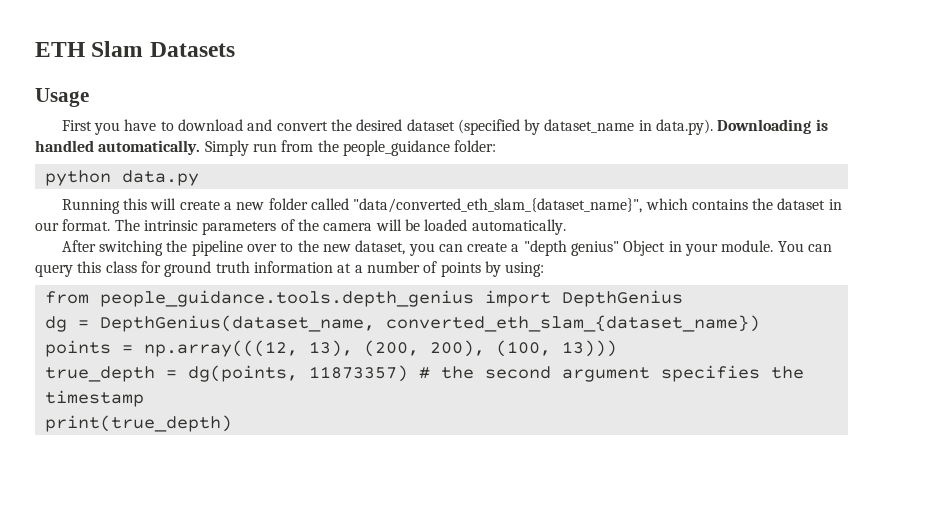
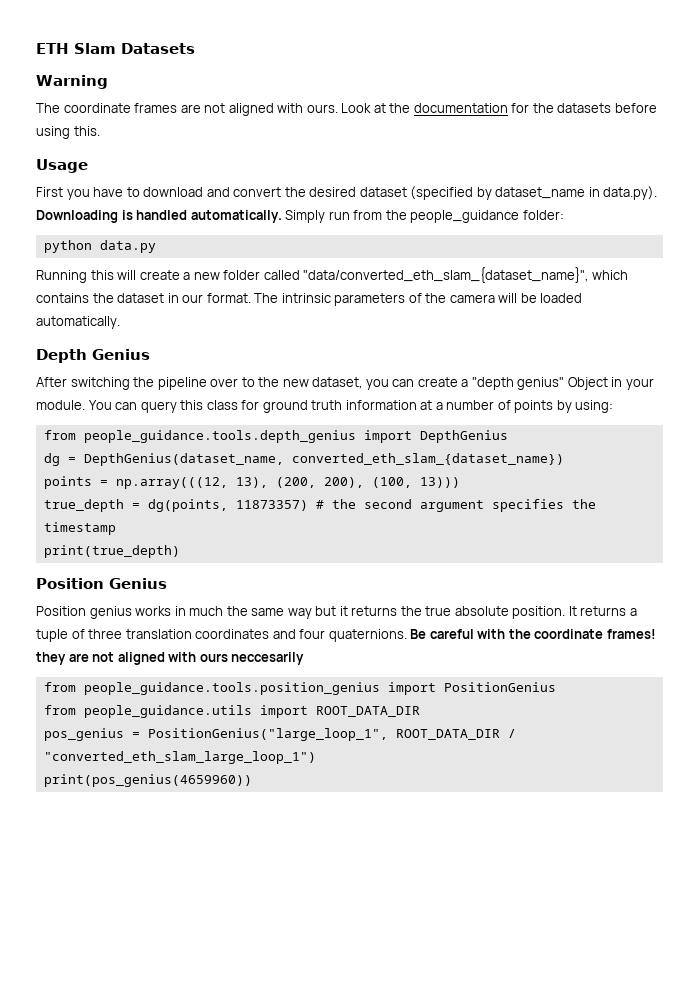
+ Warning
+ The coordinate frames are not aligned with ours. Look at the documentation for the datasets before using this.
+ Depth Genius
+ Position Genius
+ Position genius works in much the same way but it returns the true absolute position. It returns a tuple of three translation coordinates and four quaternions. Be careful with the coordinate frames! they are not aligned with ours neccesarily
+ from people_guidance.tools.position_genius import PositionGenius
+ from people_guidance.utils import ROOT_DATA_DIR
+ pos_genius = PositionGenius("large_loop_1", ROOT_DATA_DIR / "converted_eth_slam_large_loop_1")
+ print(pos_genius(4659960))

